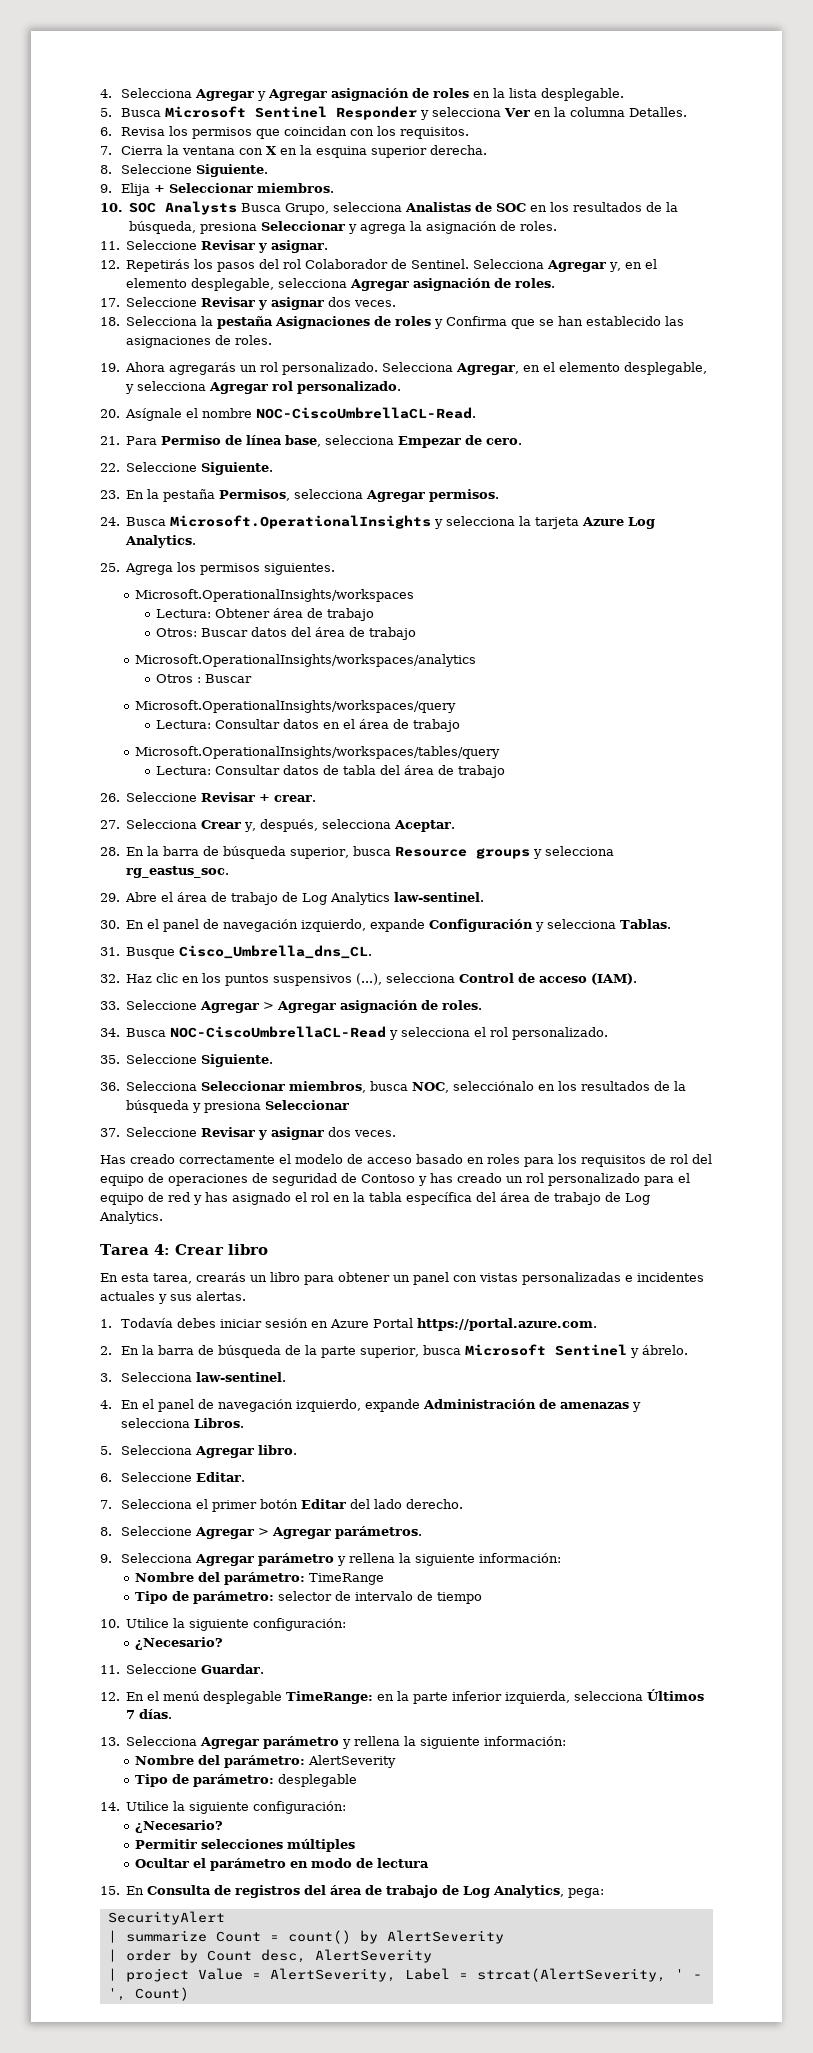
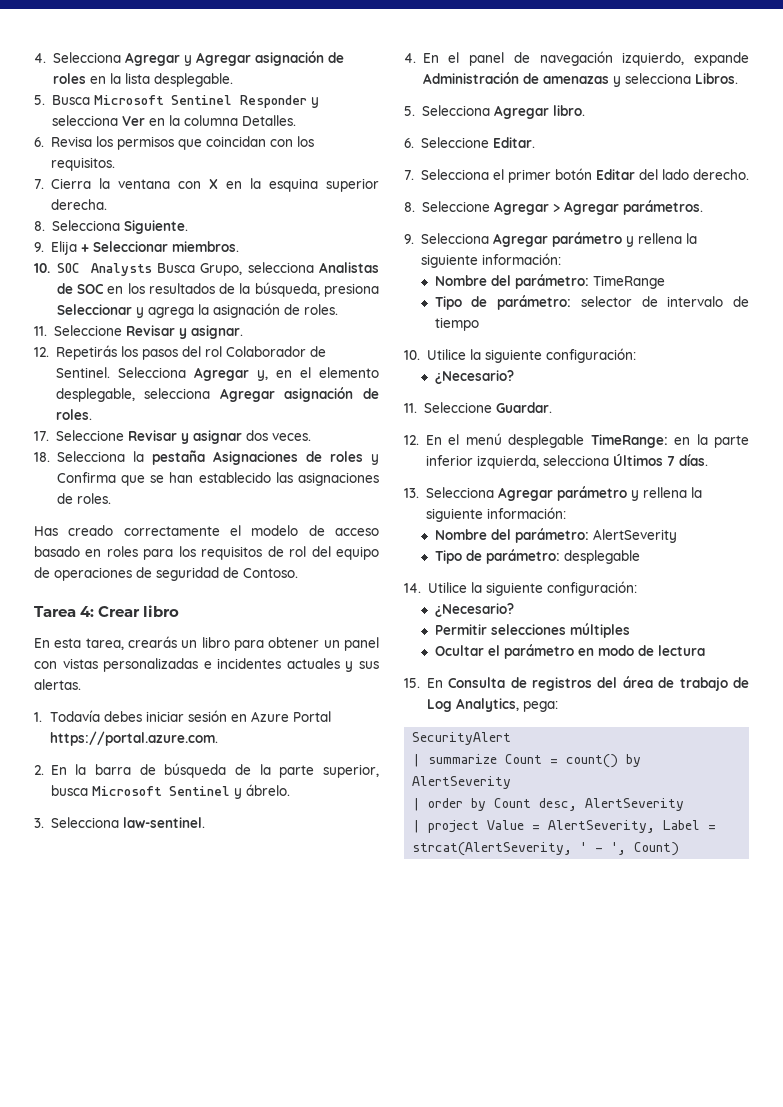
- 8. Seleccione Siguiente.
+ 8. Selecciona Siguiente.
- 19. Ahora agregarás un rol personalizado. Selecciona Agregar, en el elemento desplegable, y selecciona Agregar rol personalizado.
- 20. Asígnale el nombre NOC-CiscoUmbrellaCL-Read.
- 21. Para Permiso de línea base, selecciona Empezar de cero.
- 22. Seleccione Siguiente.
- 23. En la pestaña Permisos, selecciona Agregar permisos.
- 24. Busca Microsoft.OperationalInsights y selecciona la tarjeta Azure Log Analytics.
- 25. Agrega los permisos siguientes.
- Microsoft.OperationalInsights/workspaces
- Lectura: Obtener área de trabajo
- Otros: Buscar datos del área de trabajo
- Microsoft.OperationalInsights/workspaces/analytics
- Otros : Buscar
- Microsoft.OperationalInsights/workspaces/query
- Lectura: Consultar datos en el área de trabajo
- Microsoft.OperationalInsights/workspaces/tables/query
- Lectura: Consultar datos de tabla del área de trabajo
- 26. Seleccione Revisar + crear.
- 27. Selecciona Crear y, después, selecciona Aceptar.
- 28. En la barra de búsqueda superior, busca Resource groups y selecciona rg_eastus_soc.
- 29. Abre el área de trabajo de Log Analytics law-sentinel.
- 30. En el panel de navegación izquierdo, expande Configuración y selecciona Tablas.
- 31. Busque Cisco_Umbrella_dns_CL.
- 32. Haz clic en los puntos suspensivos (...), selecciona Control de acceso (IAM).
- 33. Seleccione Agregar > Agregar asignación de roles.
- 34. Busca NOC-CiscoUmbrellaCL-Read y selecciona el rol personalizado.
- 35. Seleccione Siguiente.
- 36. Selecciona Seleccionar miembros, busca NOC, selecciónalo en los resultados de la búsqueda y presiona Seleccionar
- 37. Seleccione Revisar y asignar dos veces.
- Has creado correctamente el modelo de acceso basado en roles para los requisitos de rol del equipo de operaciones de seguridad de Contoso y has creado un rol personalizado para el equipo de red y has asignado el rol en la tabla específica del área de trabajo de Log Analytics.
+ Has creado correctamente el modelo de acceso basado en roles para los requisitos de rol del equipo de operaciones de seguridad de Contoso.

